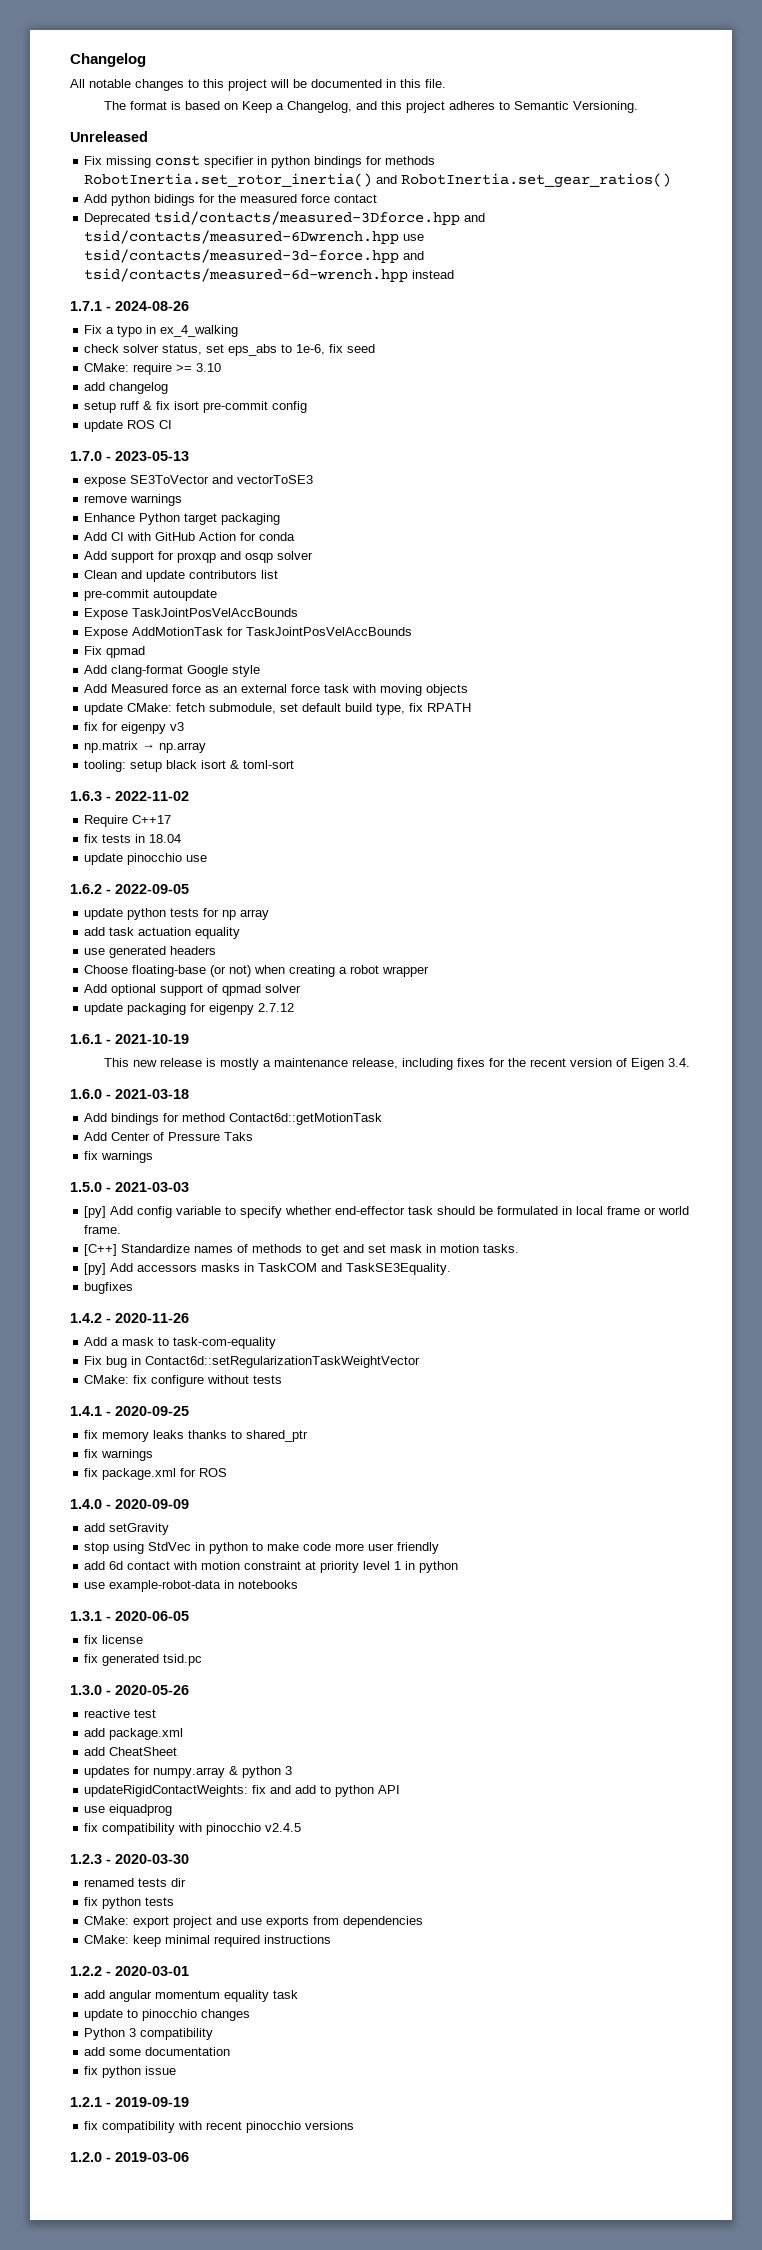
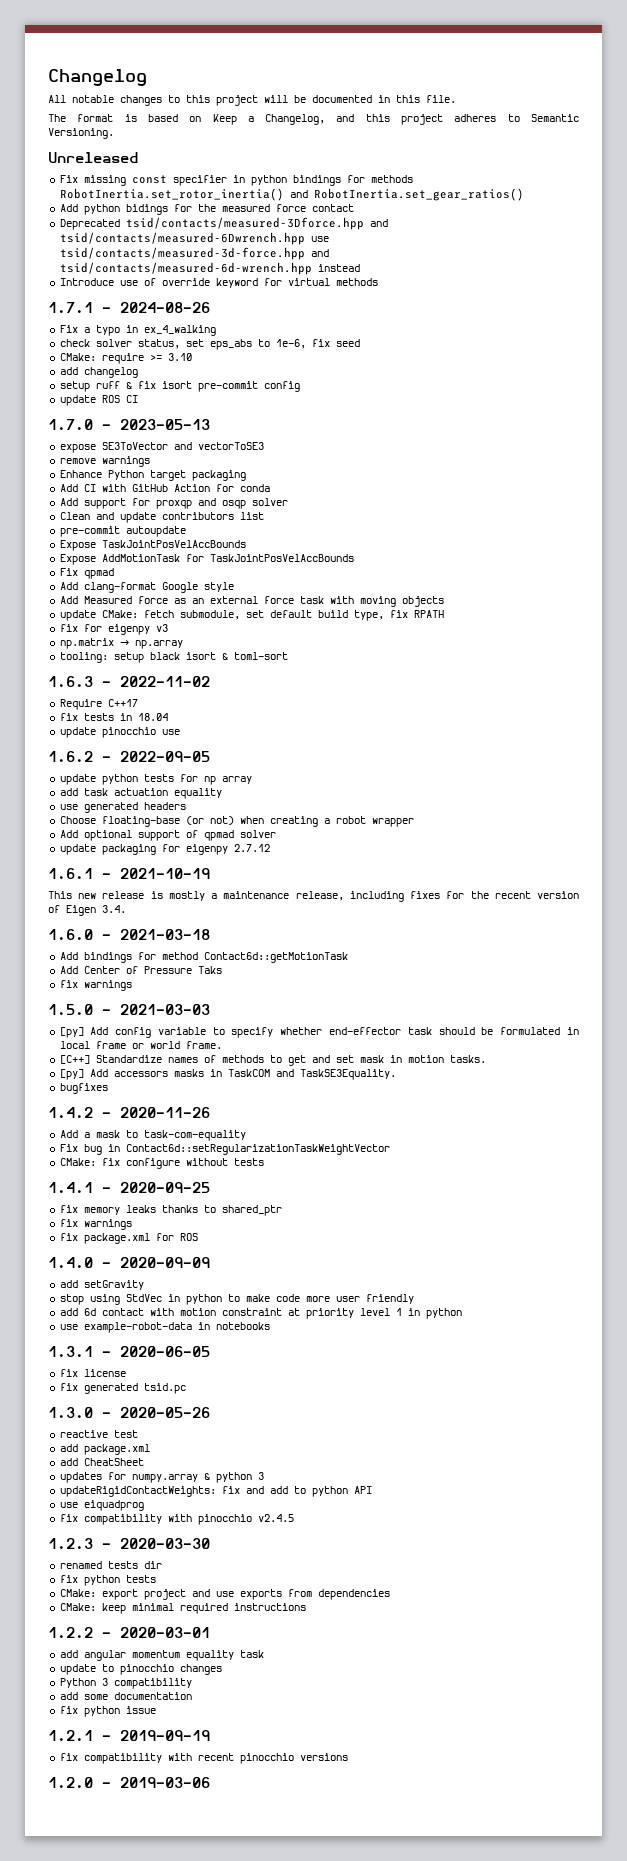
+ Introduce use of override keyword for virtual methods

